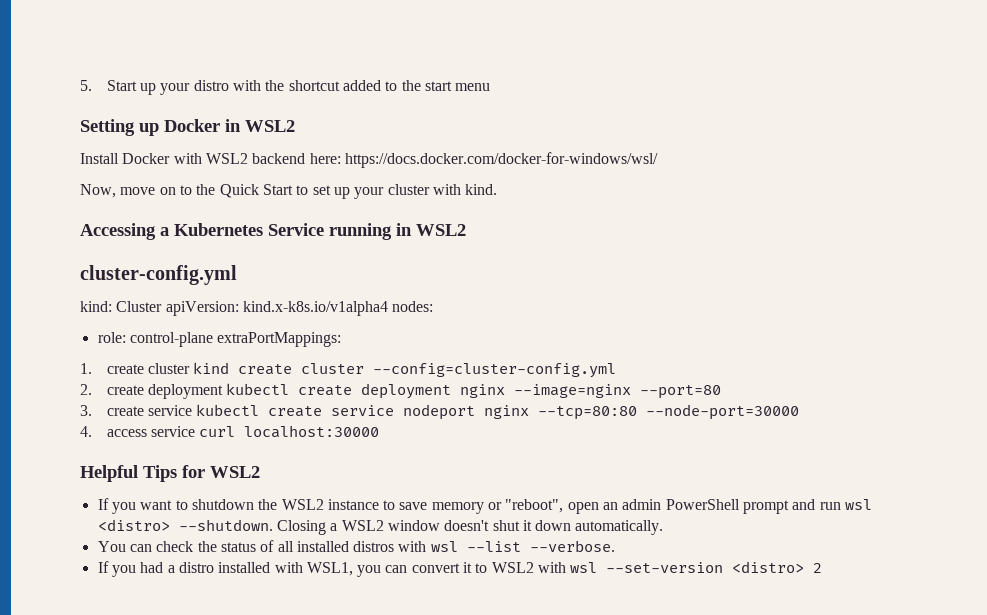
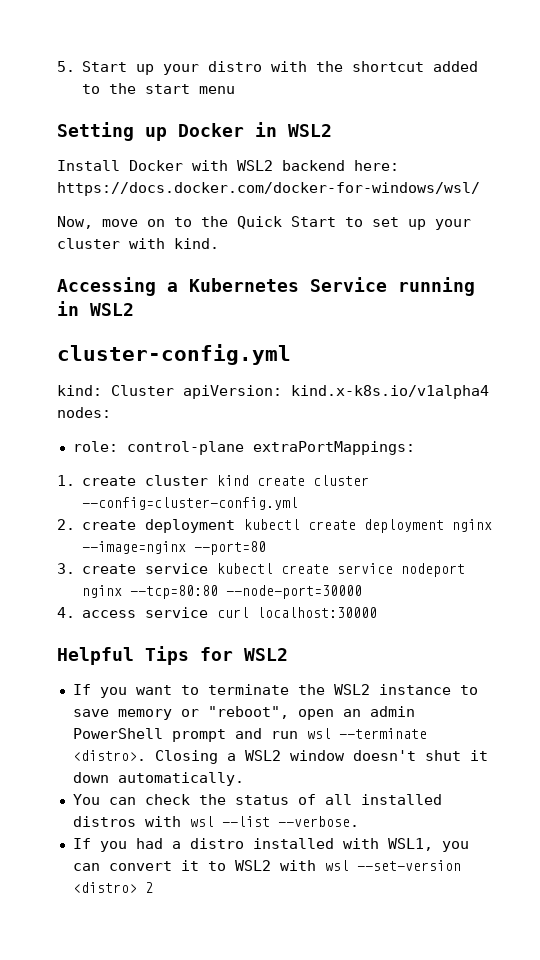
- If you want to shutdown the WSL2 instance to save memory or "reboot", open an admin PowerShell prompt and run wsl <distro> --shutdown.
+ If you want to terminate the WSL2 instance to save memory or "reboot", open an admin PowerShell prompt and run wsl --terminate <distro>.

